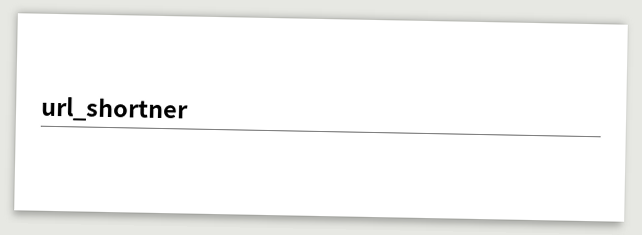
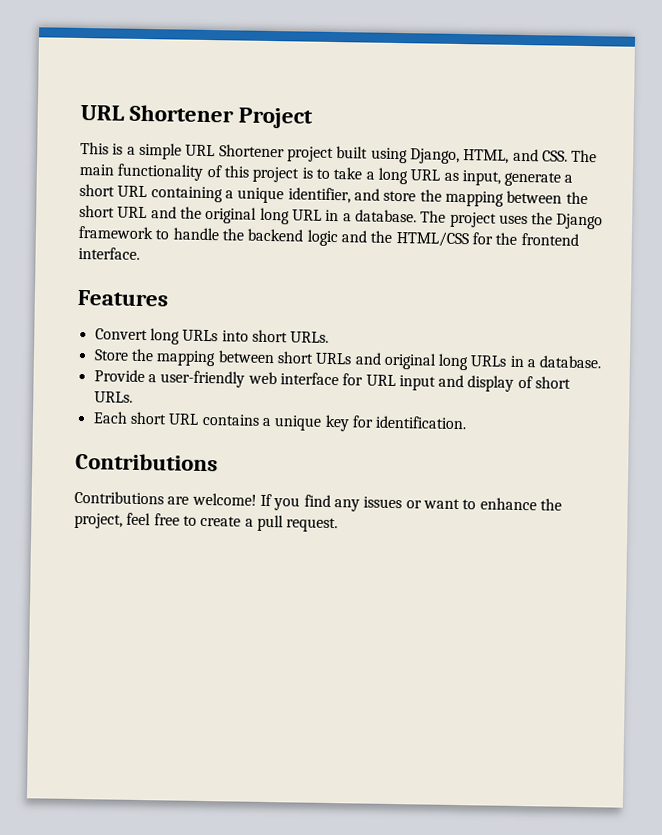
- url_shortner
+ URL Shortener Project
+ This is a simple URL Shortener project built using Django, HTML, and CSS. The main functionality of this project is to take a long URL as input, generate a short URL containing a unique identifier, and store the mapping between the short URL and the original long URL in a database. The project uses the Django framework to handle the backend logic and the HTML/CSS for the frontend interface.
+ Features
+ Convert long URLs into short URLs.
+ Store the mapping between short URLs and original long URLs in a database.
+ Provide a user-friendly web interface for URL input and display of short URLs.
+ Each short URL contains a unique key for identification.
+ Contributions
+ Contributions are welcome! If you find any issues or want to enhance the project, feel free to create a pull request.

